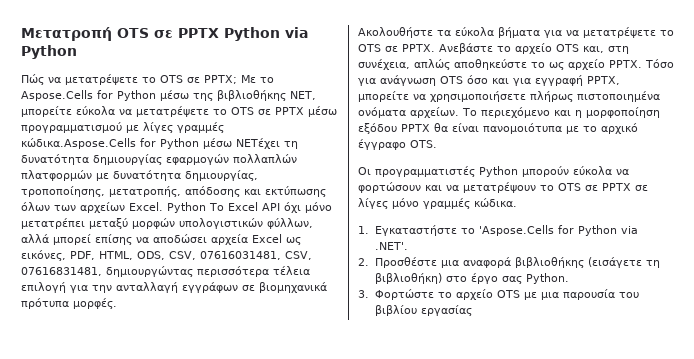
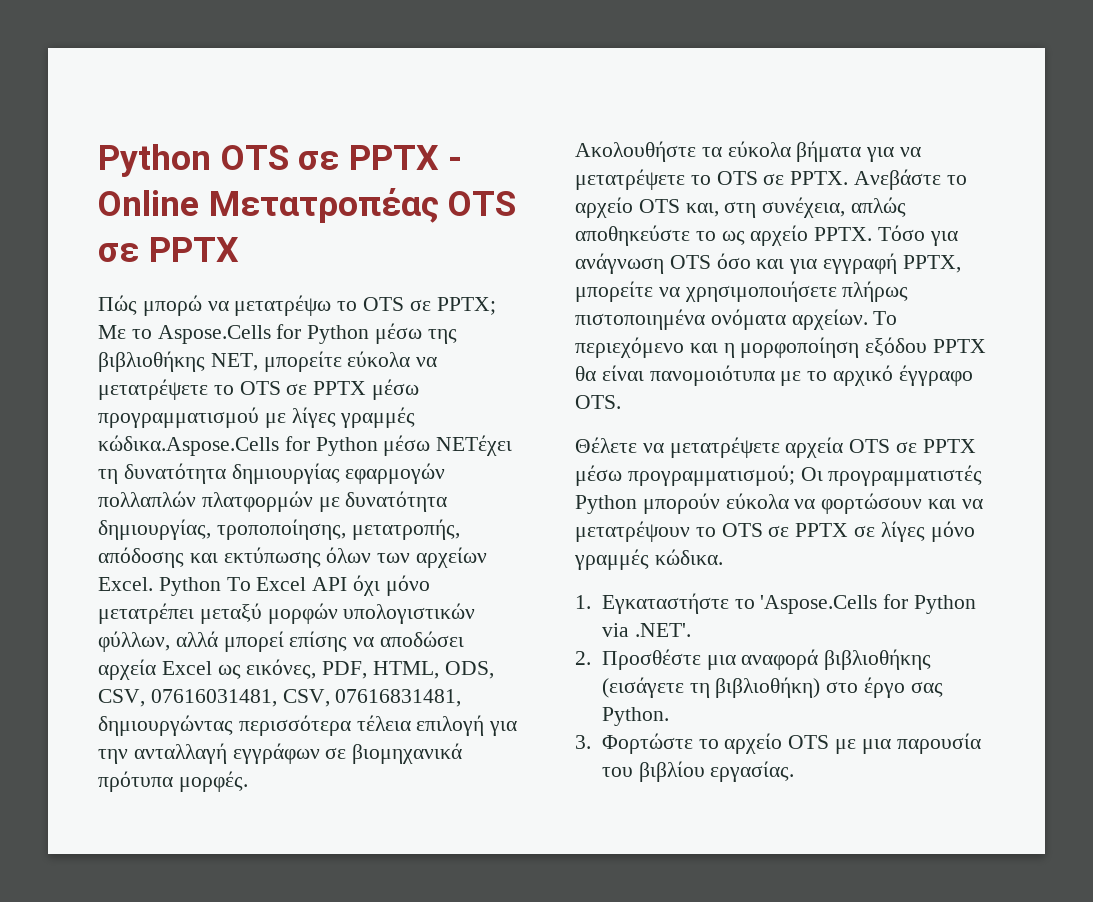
- Μετατροπή OTS σε PPTX Python via Python
- Πώς να μετατρέψετε το OTS σε PPTX; Με το Aspose.Cells for Python μέσω της βιβλιοθήκης NET, μπορείτε εύκολα να μετατρέψετε το OTS σε PPTX μέσω προγραμματισμού με λίγες γραμμές κώδικα.Aspose.Cells for Python μέσω NETέχει τη δυνατότητα δημιουργίας εφαρμογών πολλαπλών πλατφορμών με δυνατότητα δημιουργίας, τροποποίησης, μετατροπής, απόδοσης και εκτύπωσης όλων των αρχείων Excel.
+ Python OTS σε PPTX - Online Μετατροπέας OTS σε PPTX
+ Πώς μπορώ να μετατρέψω το OTS σε PPTX; Με το Aspose.Cells for Python μέσω της βιβλιοθήκης NET, μπορείτε εύκολα να μετατρέψετε το OTS σε PPTX μέσω προγραμματισμού με λίγες γραμμές κώδικα.Aspose.Cells for Python μέσω NETέχει τη δυνατότητα δημιουργίας εφαρμογών πολλαπλών πλατφορμών με δυνατότητα δημιουργίας, τροποποίησης, μετατροπής, απόδοσης και εκτύπωσης όλων των αρχείων Excel.
- Οι προγραμματιστές Python μπορούν εύκολα να φορτώσουν και να μετατρέψουν το OTS σε PPTX σε λίγες μόνο γραμμές κώδικα.
+ Θέλετε να μετατρέψετε αρχεία OTS σε PPTX μέσω προγραμματισμού; Οι προγραμματιστές Python μπορούν εύκολα να φορτώσουν και να μετατρέψουν το OTS σε PPTX σε λίγες μόνο γραμμές κώδικα.
- 3. Φορτώστε το αρχείο OTS με μια παρουσία του βιβλίου εργασίας
+ 3. Φορτώστε το αρχείο OTS με μια παρουσία του βιβλίου εργασίας.

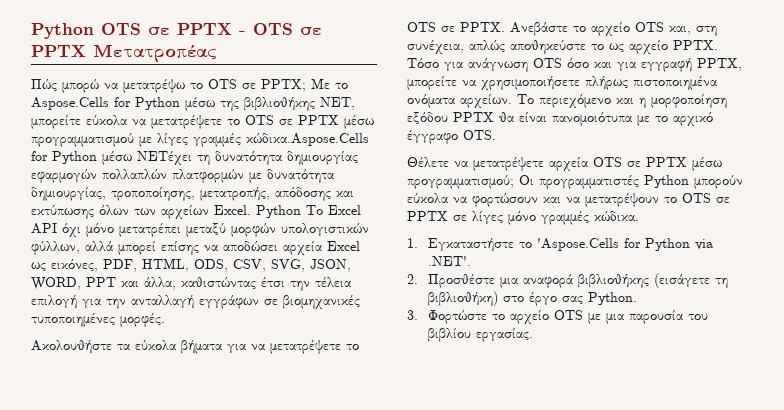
- Python OTS σε PPTX - Online Μετατροπέας OTS σε PPTX
+ Python OTS σε PPTX - OTS σε PPTX Μετατροπέας
- Python Το Excel API όχι μόνο μετατρέπει μεταξύ μορφών υπολογιστικών φύλλων, αλλά μπορεί επίσης να αποδώσει αρχεία Excel ως εικόνες, PDF, HTML, ODS, CSV, 07616031481, CSV, 07616831481, δημιουργώντας περισσότερα τέλεια επιλογή για την ανταλλαγή εγγράφων σε βιομηχανικά πρότυπα μορφές.
+ Python Το Excel API όχι μόνο μετατρέπει μεταξύ μορφών υπολογιστικών φύλλων, αλλά μπορεί επίσης να αποδώσει αρχεία Excel ως εικόνες, PDF, HTML, ODS, CSV, SVG, JSON, WORD, PPT και άλλα, καθιστώντας έτσι την τέλεια επιλογή για την ανταλλαγή εγγράφων σε βιομηχανικές τυποποιημένες μορφές.

